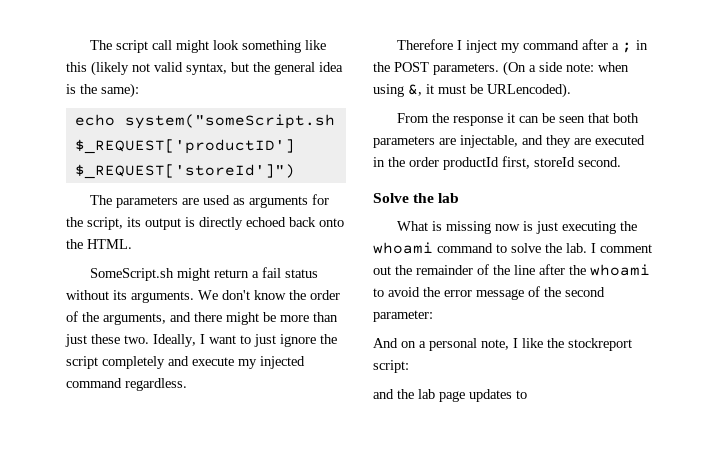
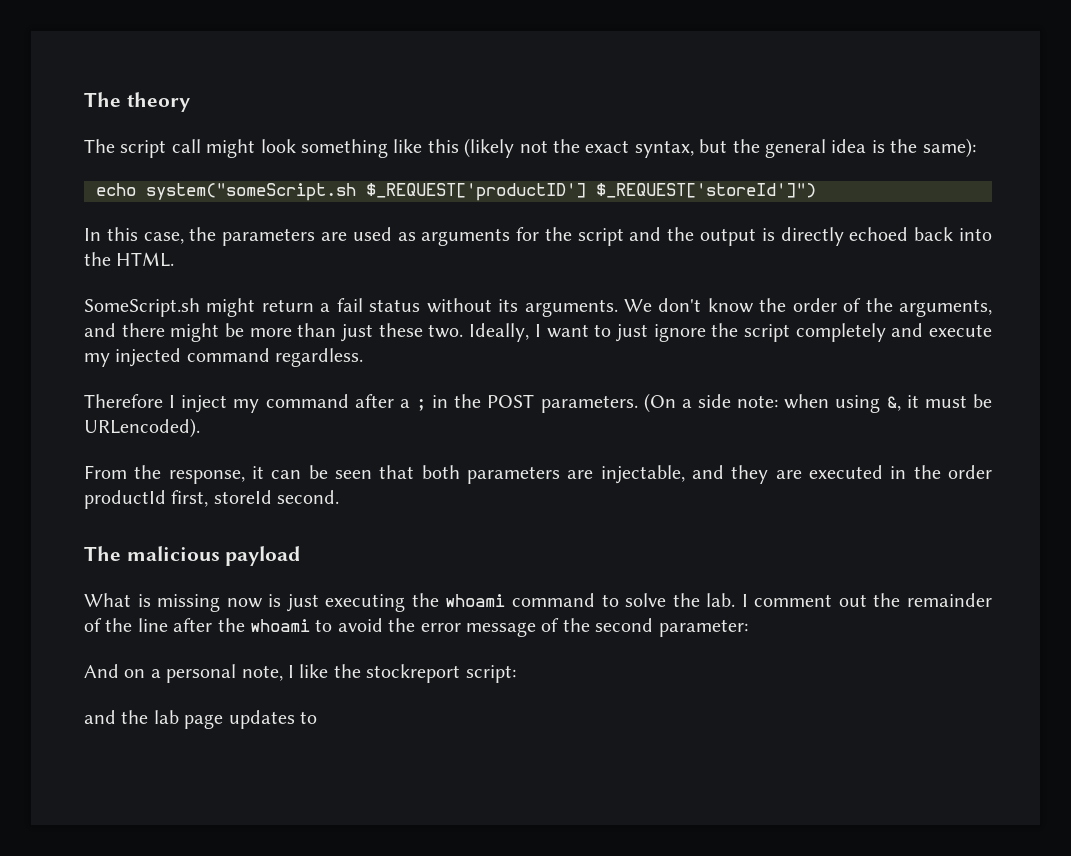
- The script call might look something like this (likely not valid syntax, but the general idea is the same):
+ The theory
+ The script call might look something like this (likely not the exact syntax, but the general idea is the same):
- The parameters are used as arguments for the script, its output is directly echoed back onto the HTML.
+ In this case, the parameters are used as arguments for the script and the output is directly echoed back into the HTML.
- From the response it can be seen that both parameters are injectable, and they are executed in the order productId first, storeId second.
+ From the response, it can be seen that both parameters are injectable, and they are executed in the order productId first, storeId second.
- Solve the lab
+ The malicious payload

